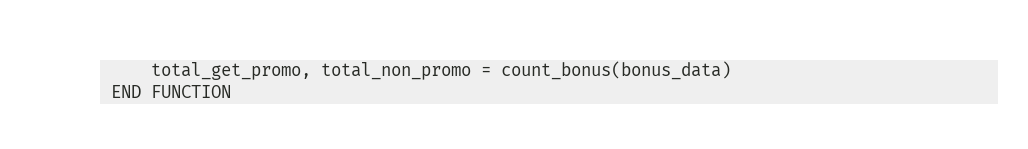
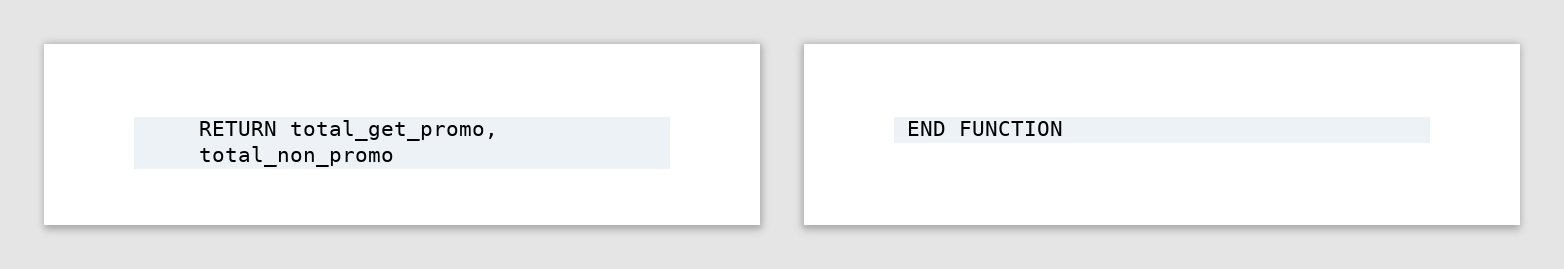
- total_get_promo, total_non_promo = count_bonus(bonus_data)
+ RETURN total_get_promo, total_non_promo

